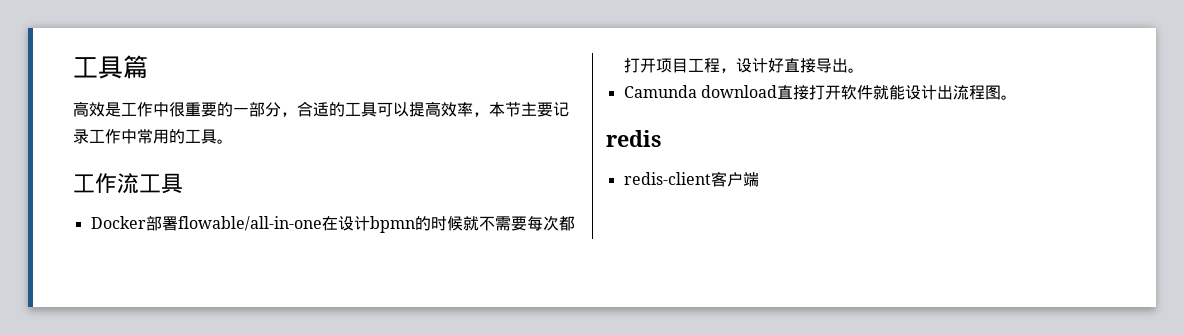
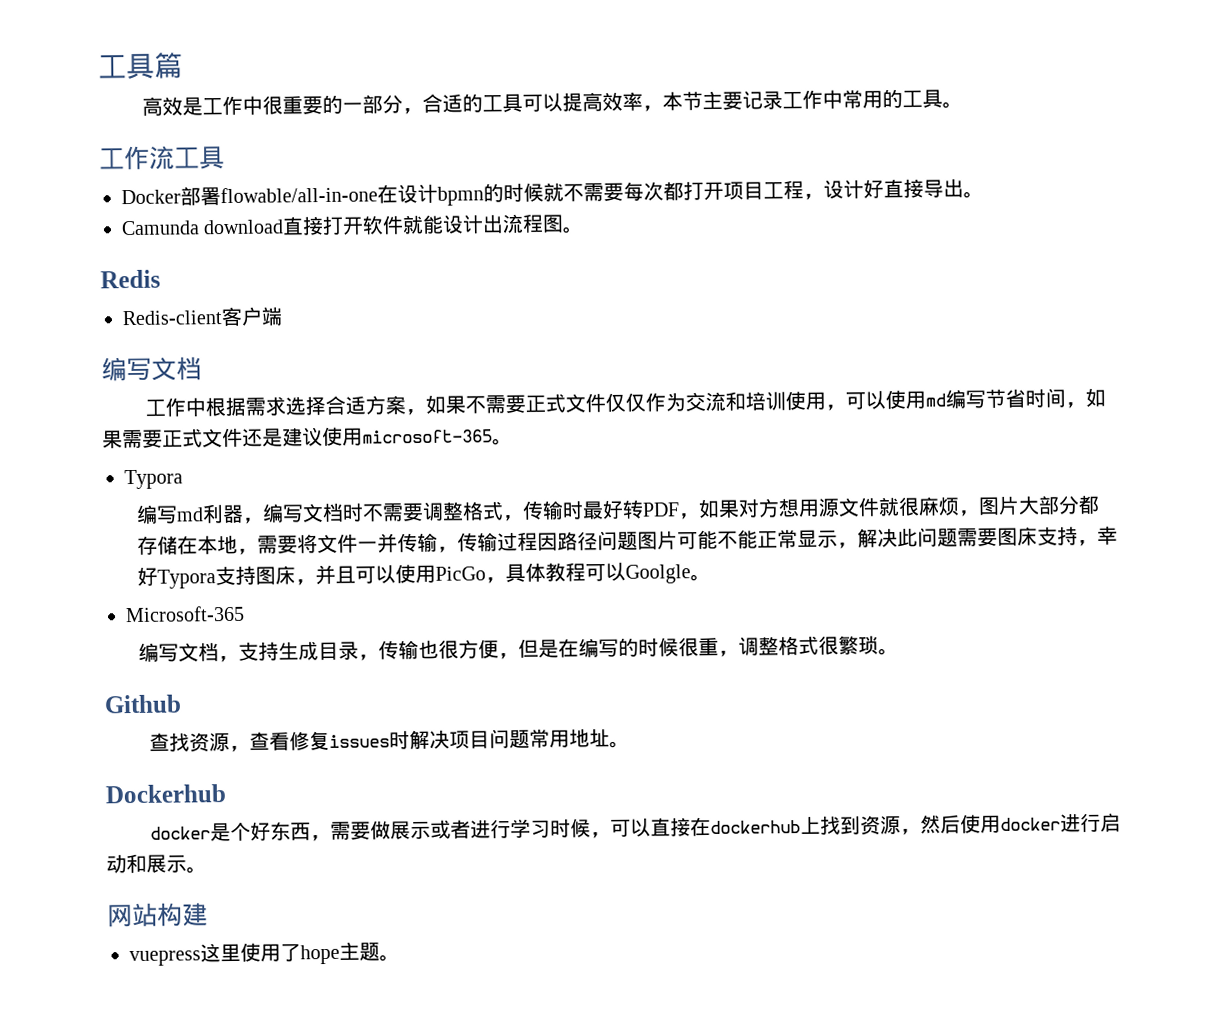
- redis
- redis-client客户端
+ Redis
+ Redis-client客户端
+ 编写文档
+ 工作中根据需求选择合适方案，如果不需要正式文件仅仅作为交流和培训使用，可以使用md编写节省时间，如果需要正式文件还是建议使用microsoft-365。
+ Typora
+ 编写md利器，编写文档时不需要调整格式，传输时最好转PDF，如果对方想用源文件就很麻烦，图片大部分都存储在本地，需要将文件一并传输，传输过程因路径问题图片可能不能正常显示，解决此问题需要图床支持，幸好Typora支持图床，并且可以使用PicGo，具体教程可以Goolgle。
+ Microsoft-365
+ 编写文档，支持生成目录，传输也很方便，但是在编写的时候很重，调整格式很繁琐。
+ Github
+ 查找资源，查看修复issues时解决项目问题常用地址。
+ Dockerhub
+ docker是个好东西，需要做展示或者进行学习时候，可以直接在dockerhub上找到资源，然后使用docker进行启动和展示。
+ 网站构建
+ vuepress这里使用了hope主题。

